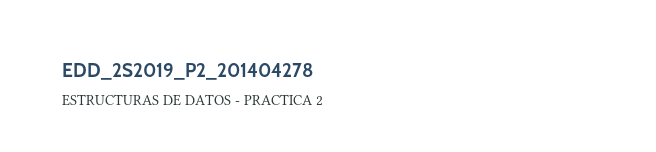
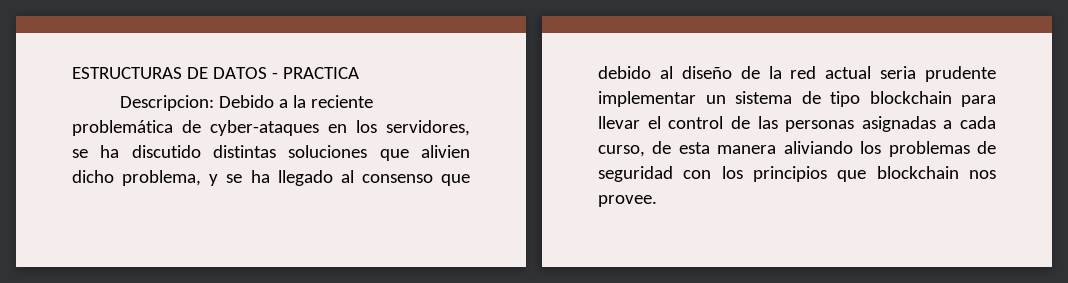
- EDD_2S2019_P2_201404278
- ESTRUCTURAS DE DATOS - PRACTICA 2
+ ESTRUCTURAS DE DATOS - PRACTICA
+ Descripcion: Debido a la reciente problemática de cyber-ataques en los servidores, se ha discutido distintas soluciones que alivien dicho problema, y se ha llegado al consenso que debido al diseño de la red actual seria prudente implementar un sistema de tipo blockchain para llevar el control de las personas asignadas a cada curso, de esta manera aliviando los problemas de seguridad con los principios que blockchain nos provee.

